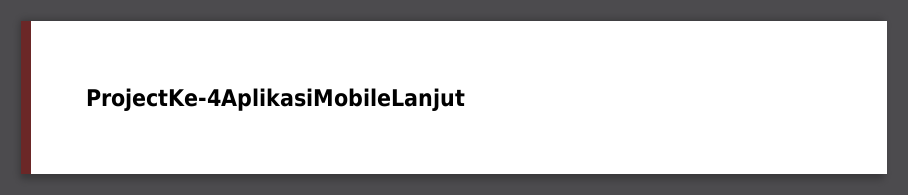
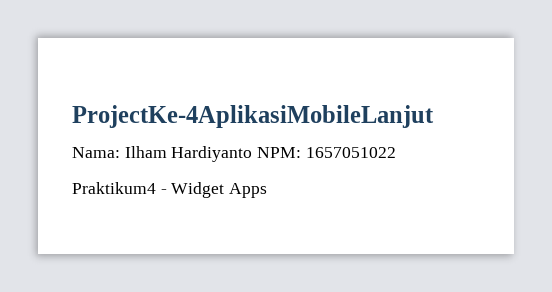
+ Nama: Ilham Hardiyanto NPM: 1657051022
+ Praktikum4 - Widget Apps

